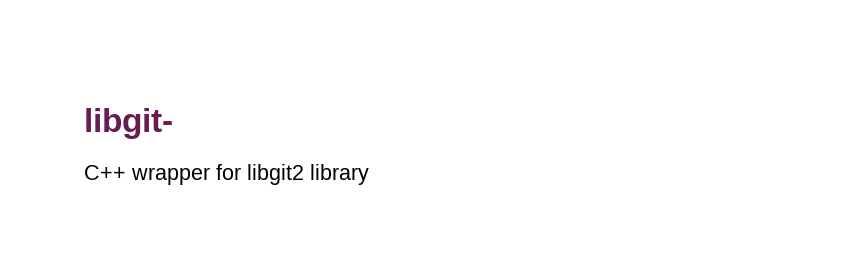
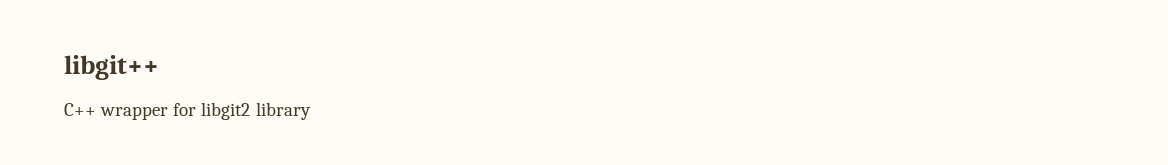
- libgit-
+ libgit++

